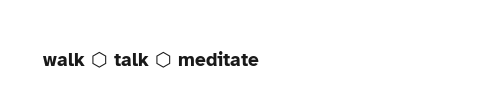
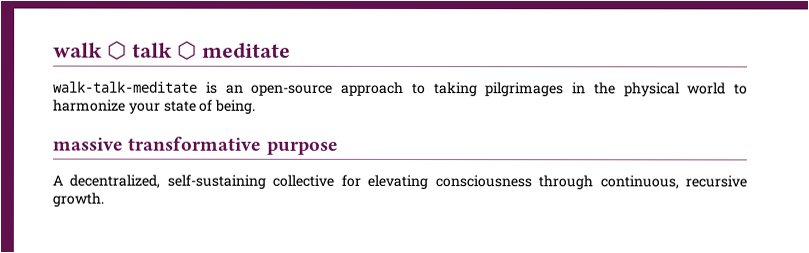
+ walk-talk-meditate is an open-source approach to taking pilgrimages in the physical world to harmonize your state of being.
+ massive transformative purpose
+ A decentralized, self-sustaining collective for elevating consciousness through continuous, recursive growth.

